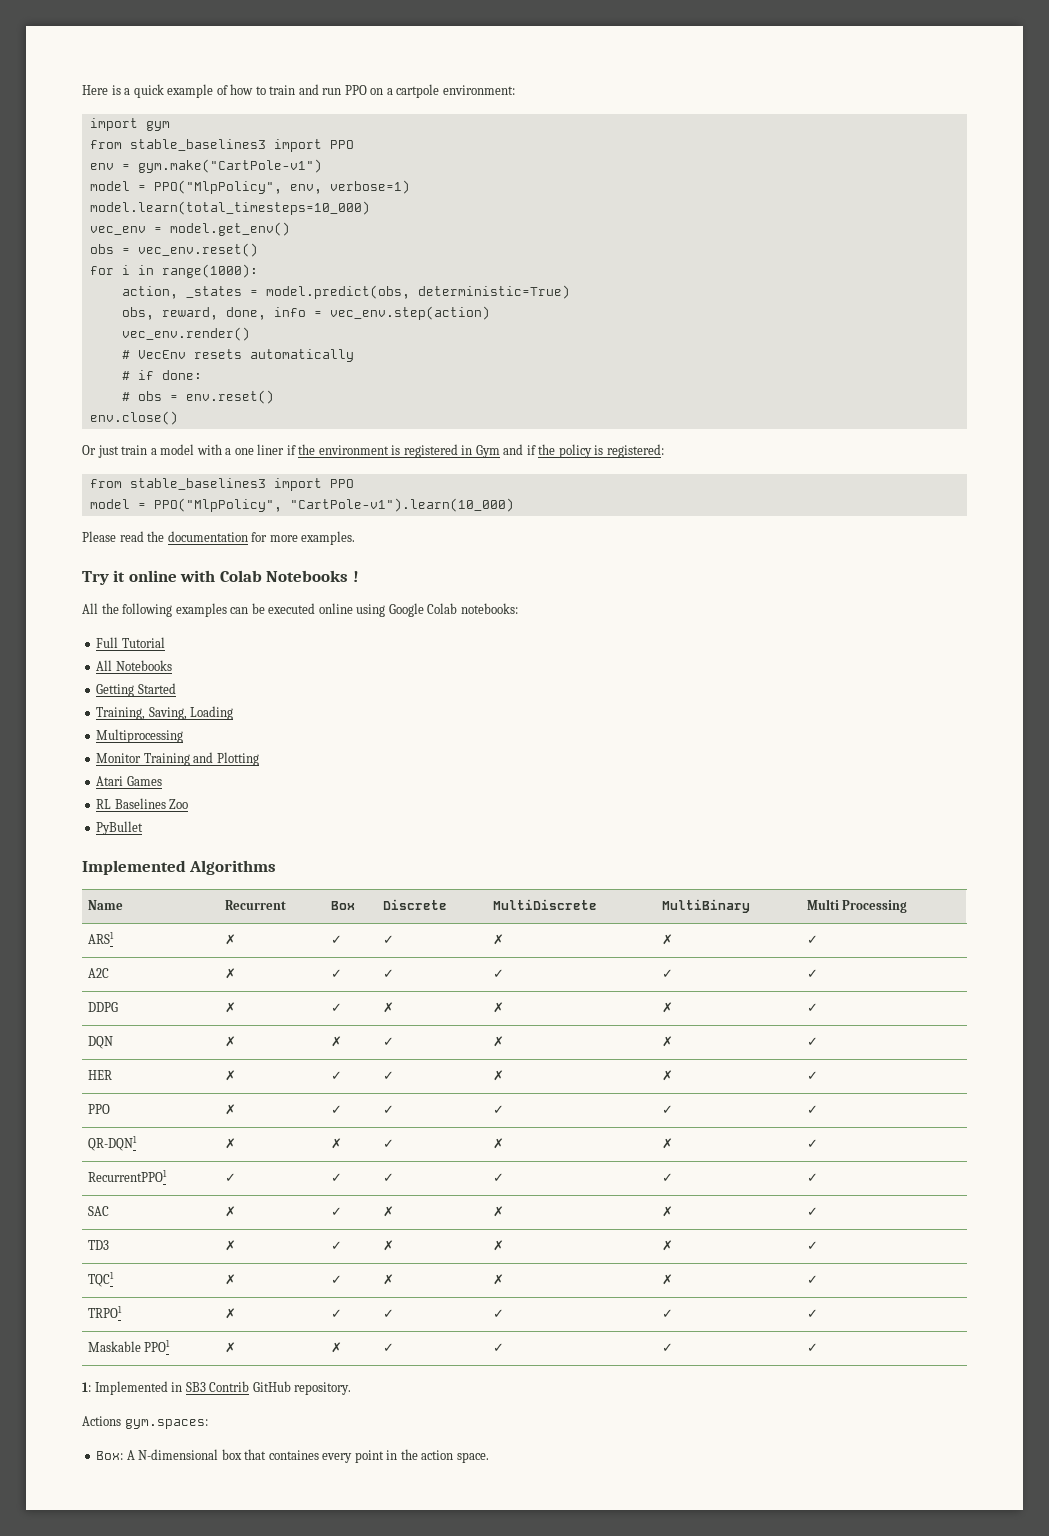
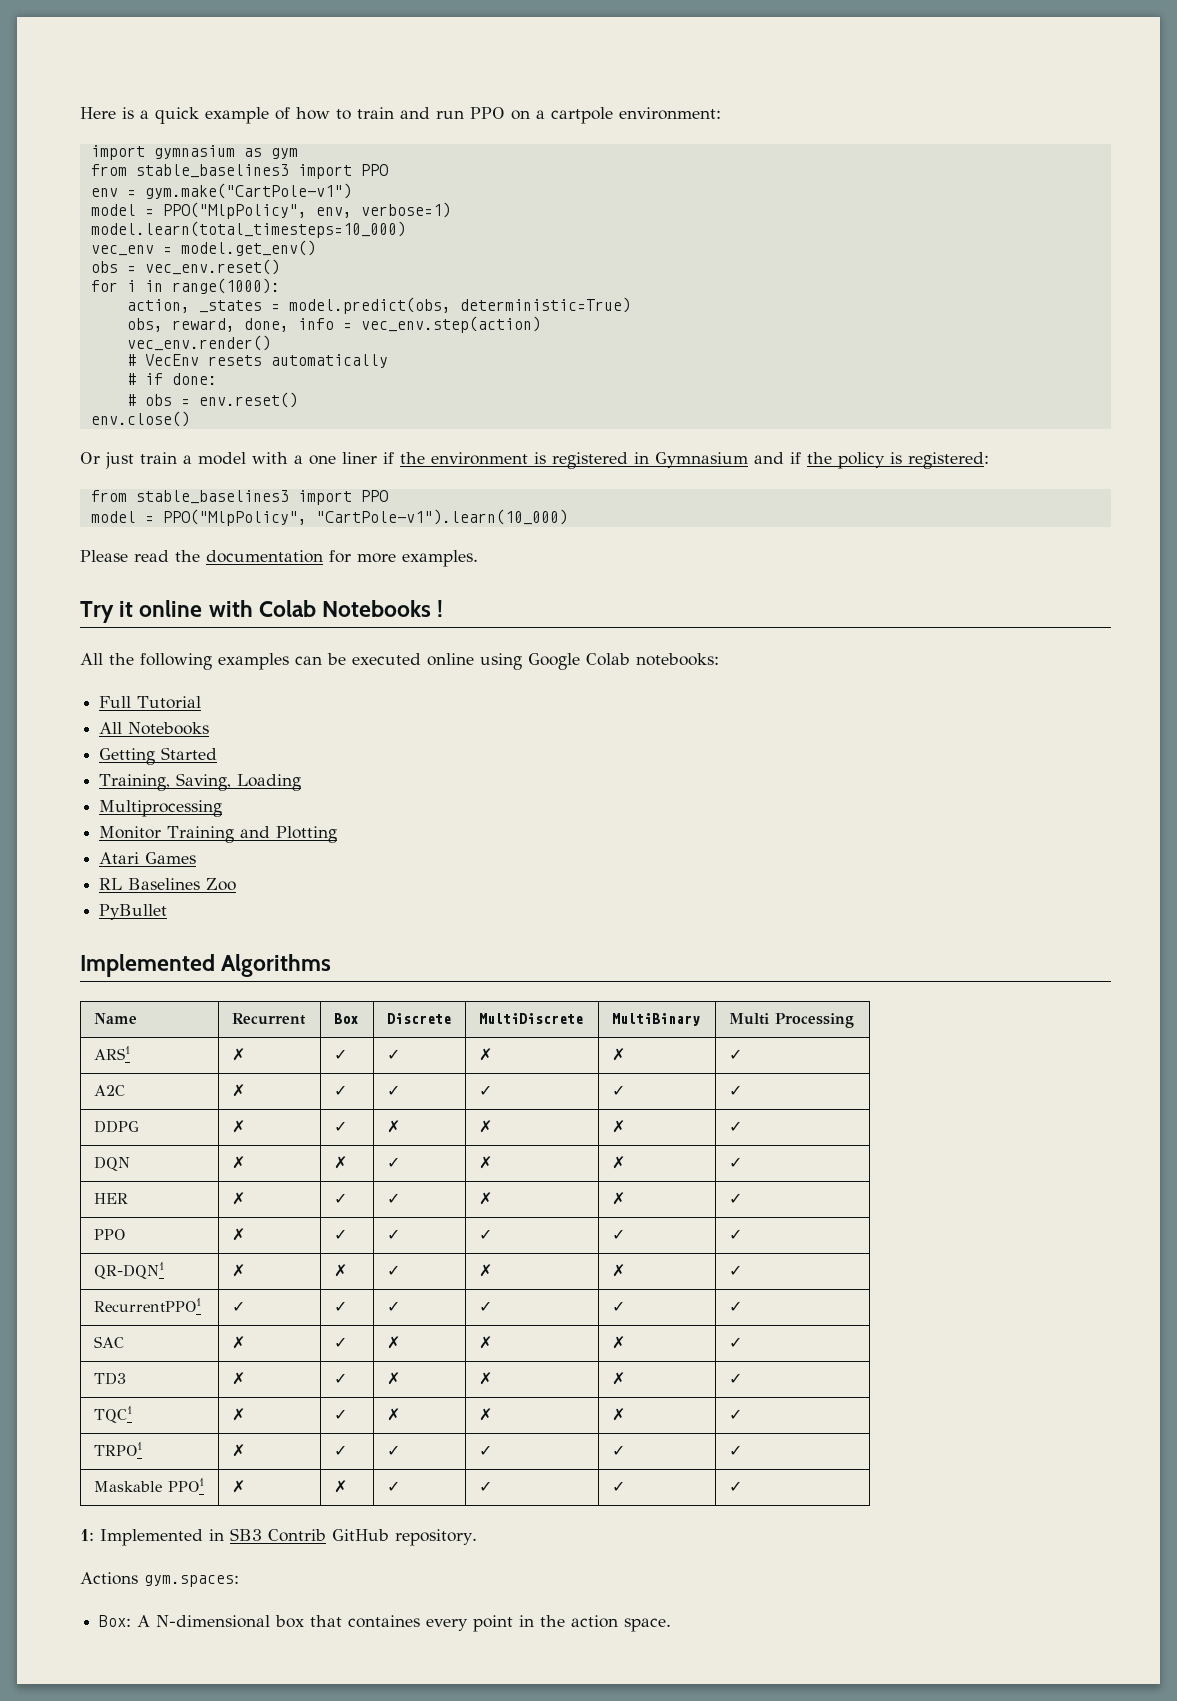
- import gym
+ import gymnasium as gym
- Or just train a model with a one liner if the environment is registered in Gym and if the policy is registered:
+ Or just train a model with a one liner if the environment is registered in Gymnasium and if the policy is registered:

